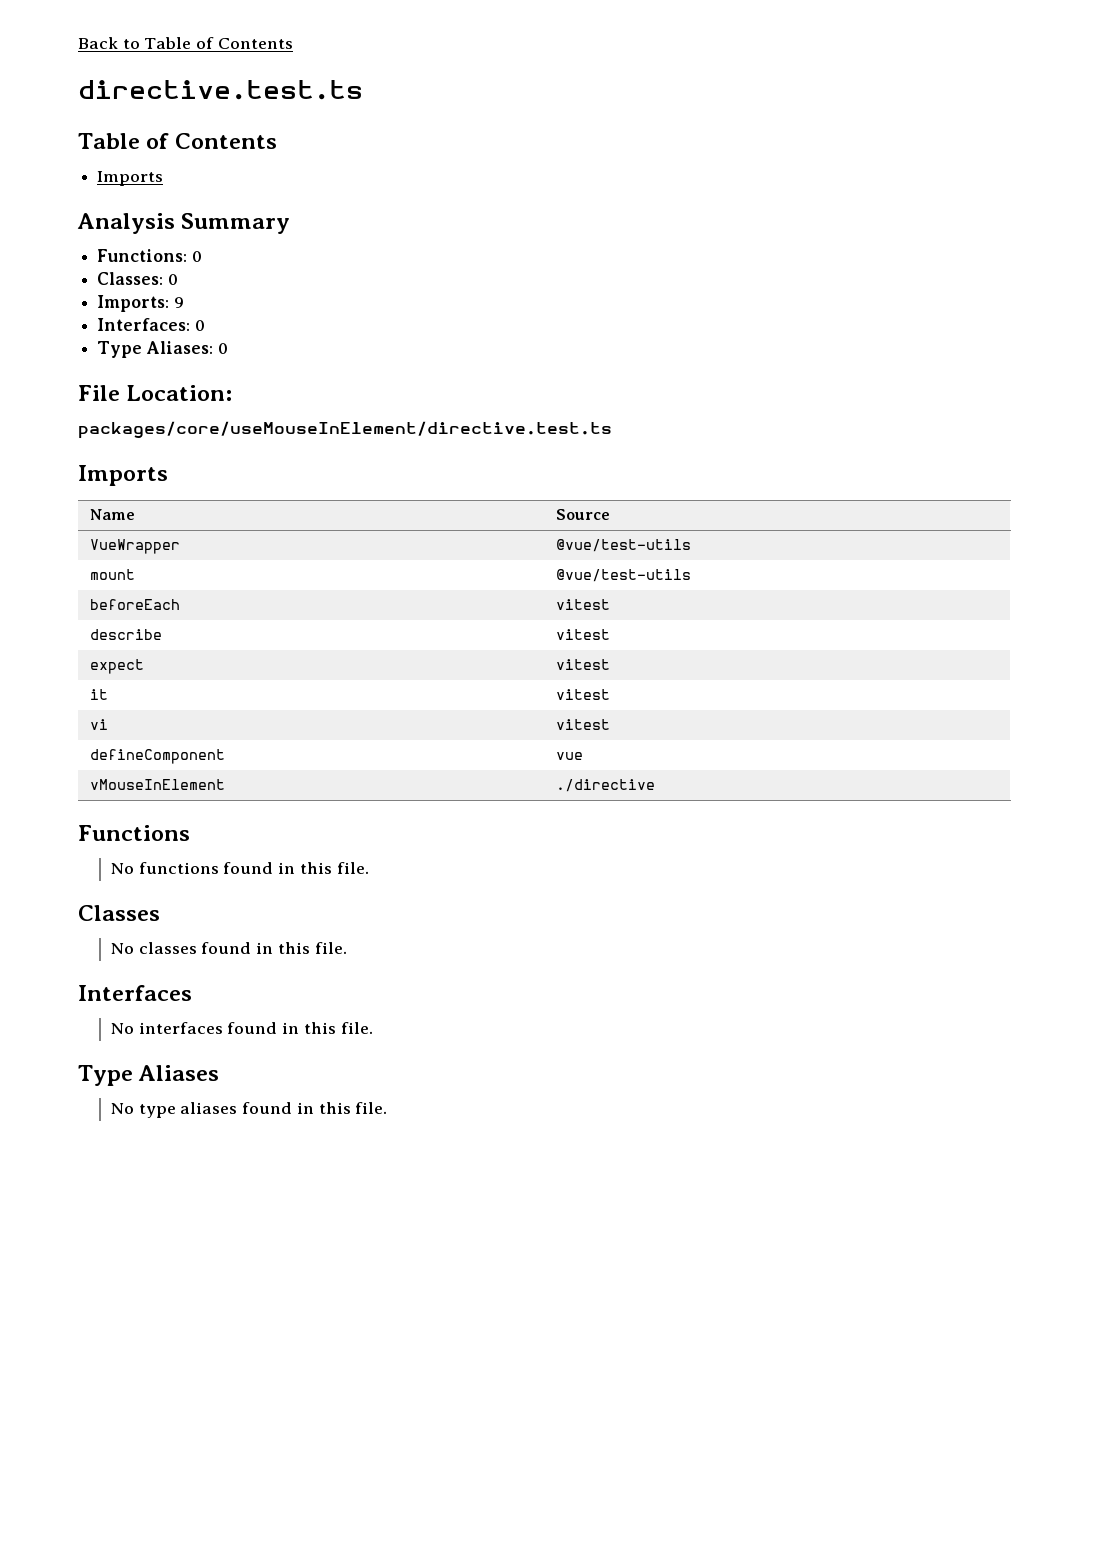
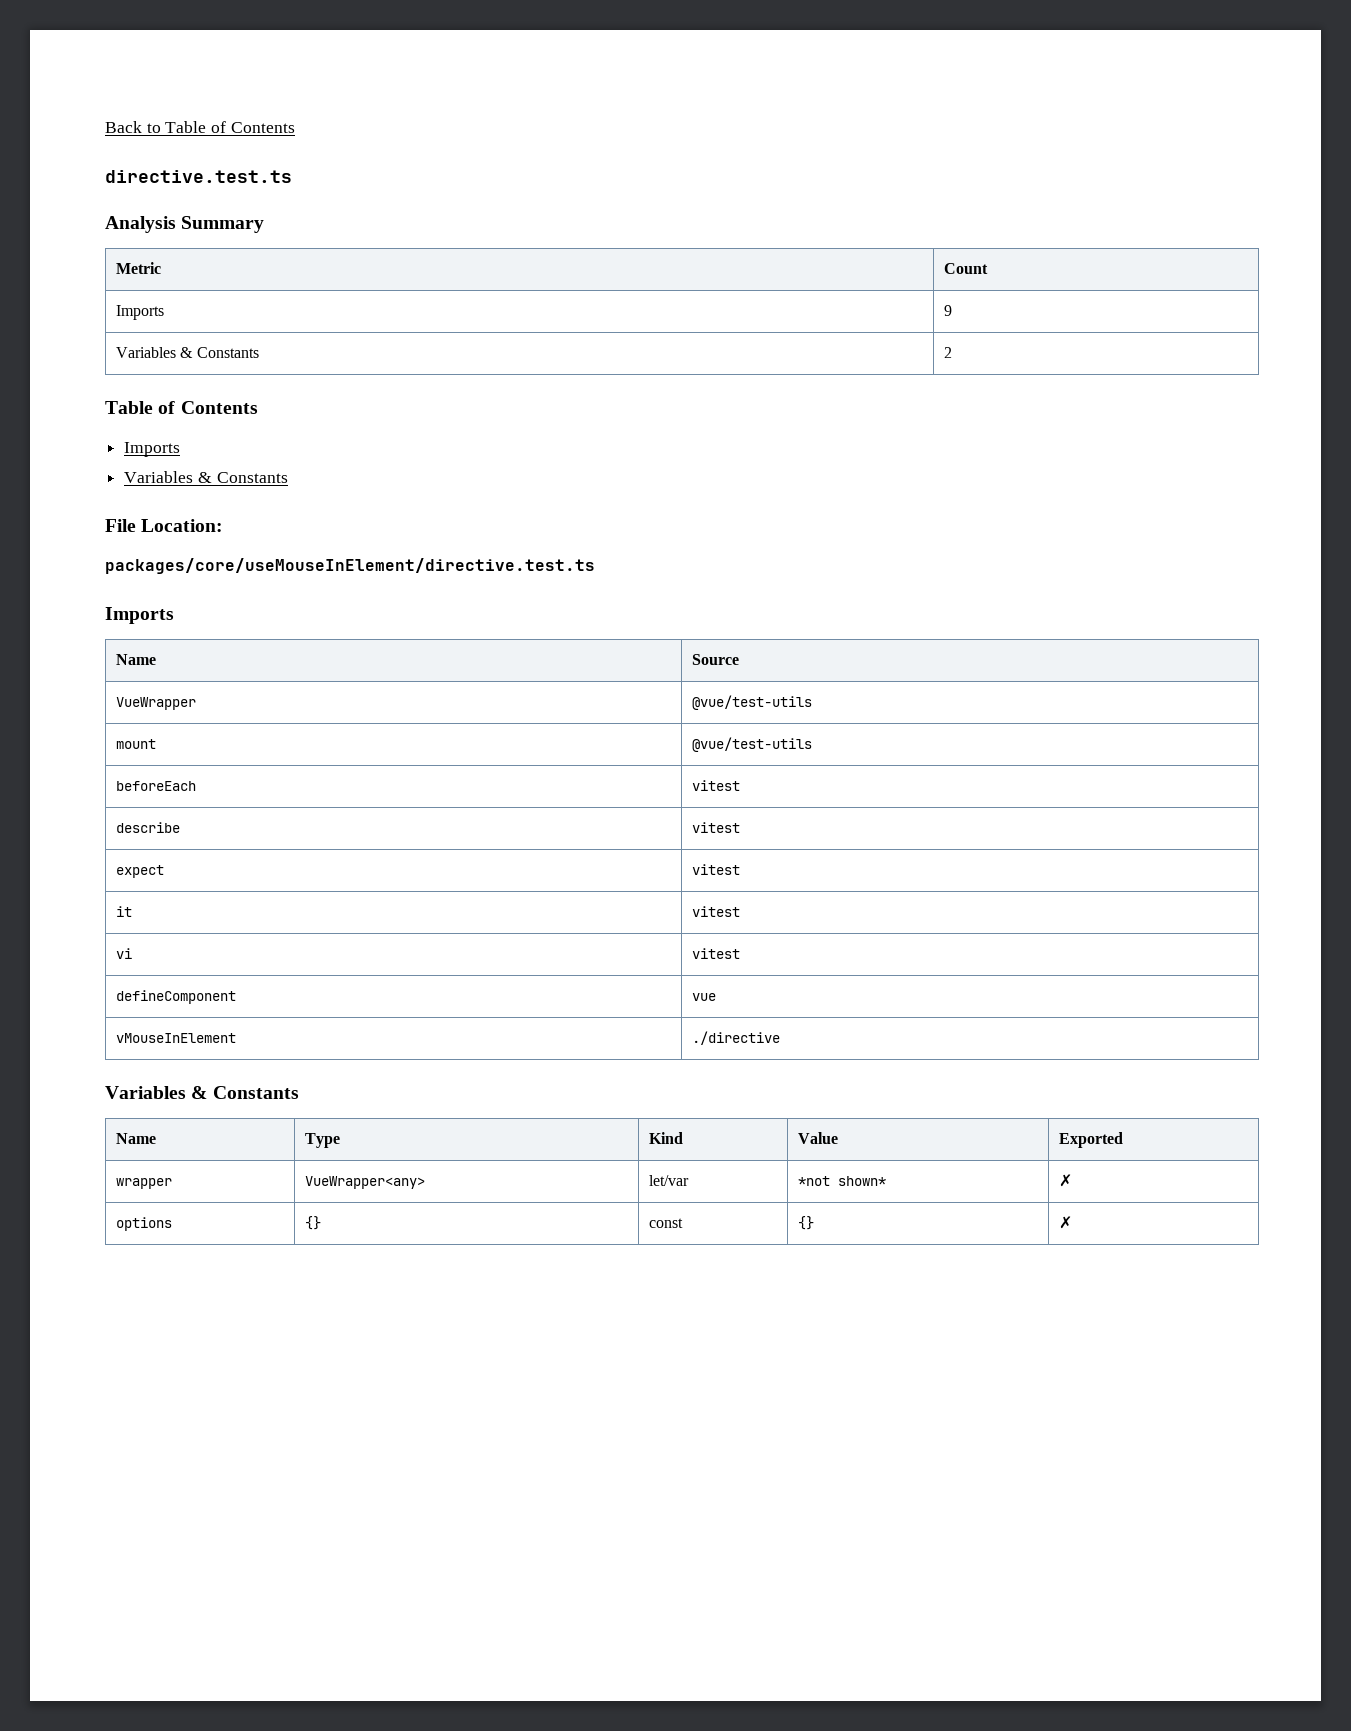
  directive.test.ts
+ Analysis Summary
+ Metric | Count
+ Imports | 9
+ Variables & Constants | 2
  Table of Contents
  Imports
- Analysis Summary
- Functions: 0
- Classes: 0
- Imports: 9
- Interfaces: 0
- Type Aliases: 0
+ Variables & Constants
  vMouseInElement | ./directive
- Functions
- No functions found in this file.
- Classes
- No classes found in this file.
- Interfaces
- No interfaces found in this file.
- Type Aliases
- No type aliases found in this file.
+ Variables & Constants
+ Name | Type | Kind | Value | Exported
+ wrapper | VueWrapper<any> | let/var | *not shown* | ✗
+ options | {} | const | {} | ✗

